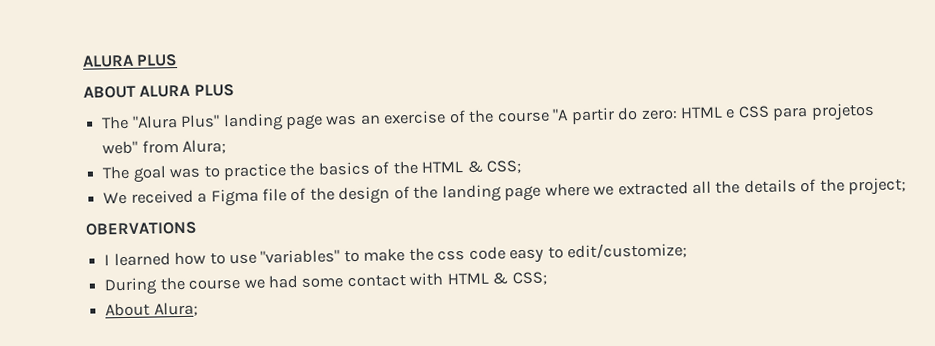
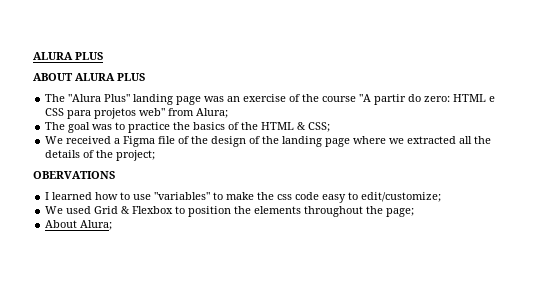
- During the course we had some contact with HTML & CSS;
+ We used Grid & Flexbox to position the elements throughout the page;

